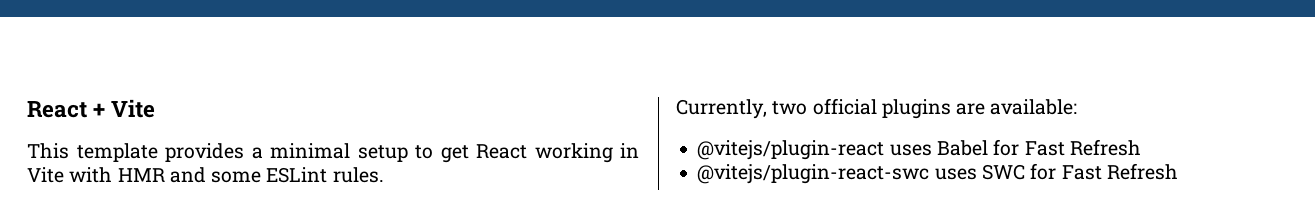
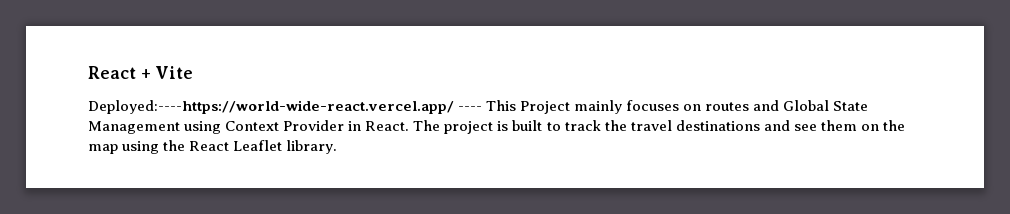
- This template provides a minimal setup to get React working in Vite with HMR and some ESLint rules.
- Currently, two official plugins are available:
- @vitejs/plugin-react uses Babel for Fast Refresh
- @vitejs/plugin-react-swc uses SWC for Fast Refresh
+ Deployed:----https://world-wide-react.vercel.app/ ---- This Project mainly focuses on routes and Global State Management using Context Provider in React. The project is built to track the travel destinations and see them on the map using the React Leaflet library.

